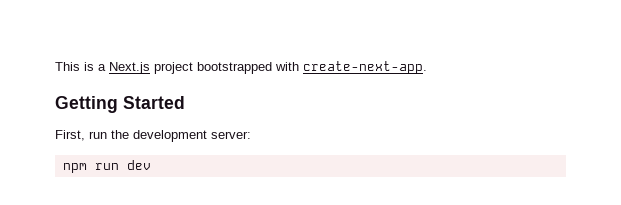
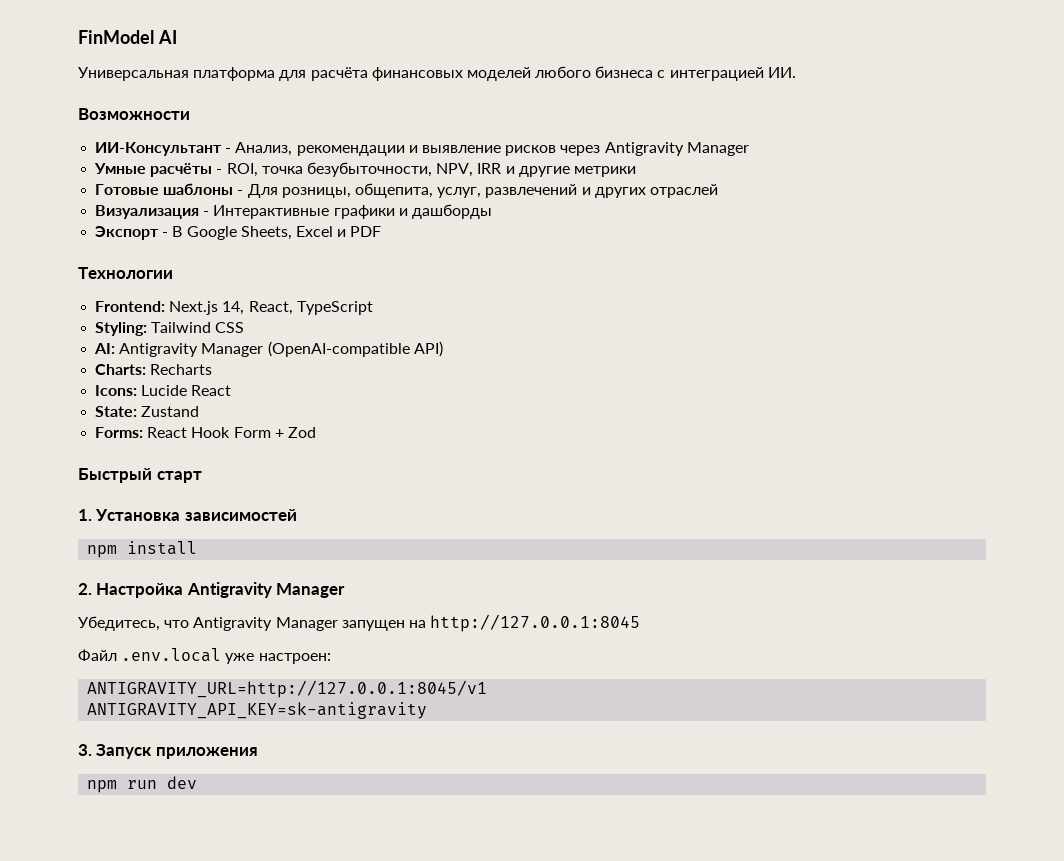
- This is a Next.js project bootstrapped with create-next-app.
- Getting Started
- First, run the development server:
+ FinModel AI
+ Универсальная платформа для расчёта финансовых моделей любого бизнеса с интеграцией ИИ.
+ Возможности
+ ИИ-Консультант - Анализ, рекомендации и выявление рисков через Antigravity Manager
+ Умные расчёты - ROI, точка безубыточности, NPV, IRR и другие метрики
+ Готовые шаблоны - Для розницы, общепита, услуг, развлечений и других отраслей
+ Визуализация - Интерактивные графики и дашборды
+ Экспорт - В Google Sheets, Excel и PDF
+ Технологии
+ Frontend: Next.js 14, React, TypeScript
+ Styling: Tailwind CSS
+ AI: Antigravity Manager (OpenAI-compatible API)
+ Charts: Recharts
+ Icons: Lucide React
+ State: Zustand
+ Forms: React Hook Form + Zod
+ Быстрый старт
+ 1. Установка зависимостей
+ npm install
+ 2. Настройка Antigravity Manager
+ Убедитесь, что Antigravity Manager запущен на http://127.0.0.1:8045
+ Файл .env.local уже настроен:
+ ANTIGRAVITY_URL=http://127.0.0.1:8045/v1
+ ANTIGRAVITY_API_KEY=sk-antigravity
+ 3. Запуск приложения

